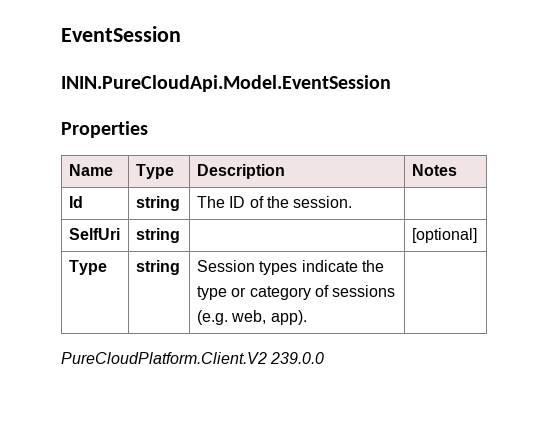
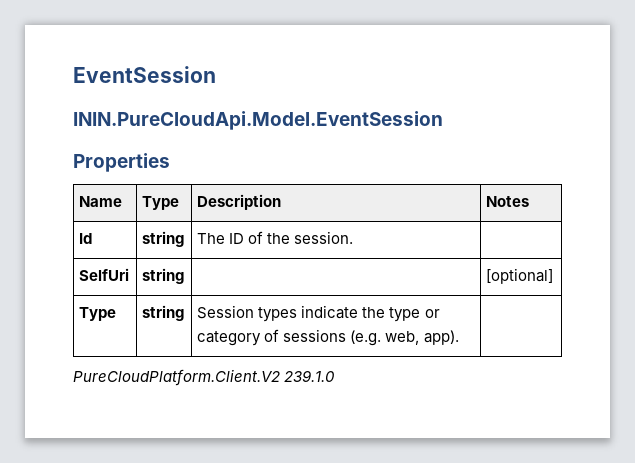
- PureCloudPlatform.Client.V2 239.0.0
+ PureCloudPlatform.Client.V2 239.1.0

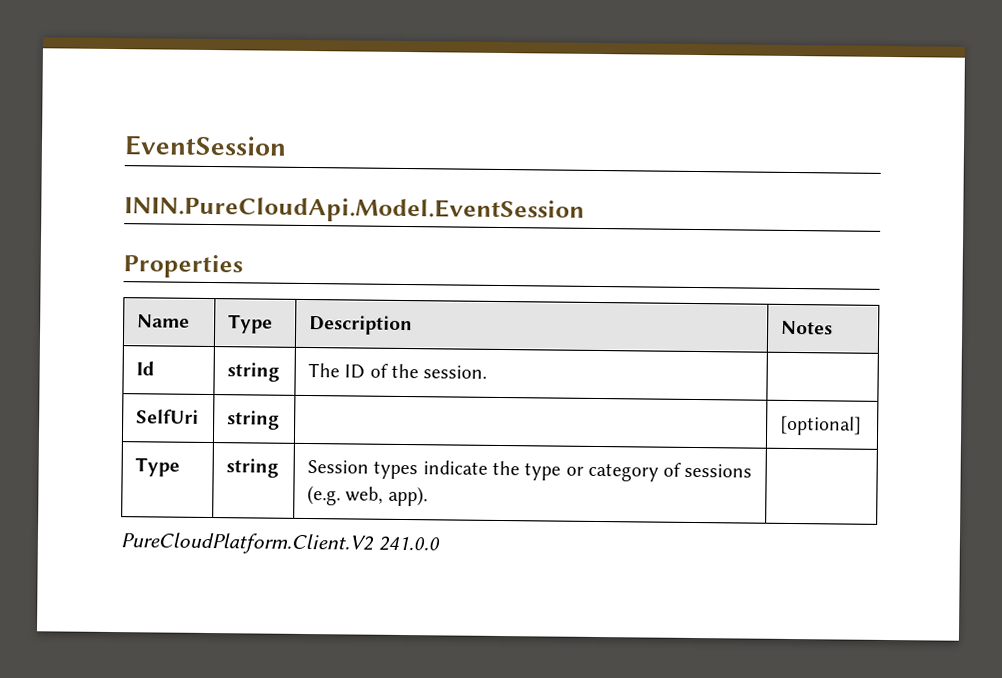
- PureCloudPlatform.Client.V2 239.1.0
+ PureCloudPlatform.Client.V2 241.0.0

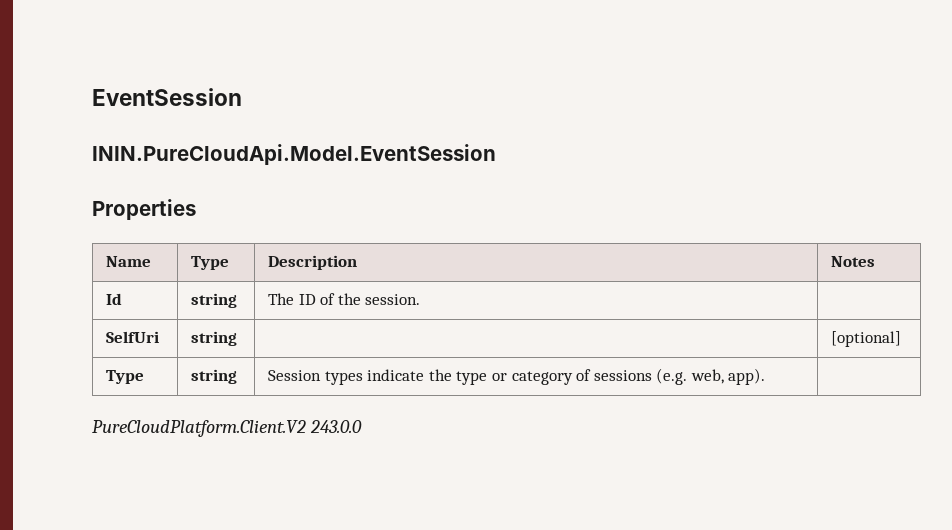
- PureCloudPlatform.Client.V2 241.0.0
+ PureCloudPlatform.Client.V2 243.0.0

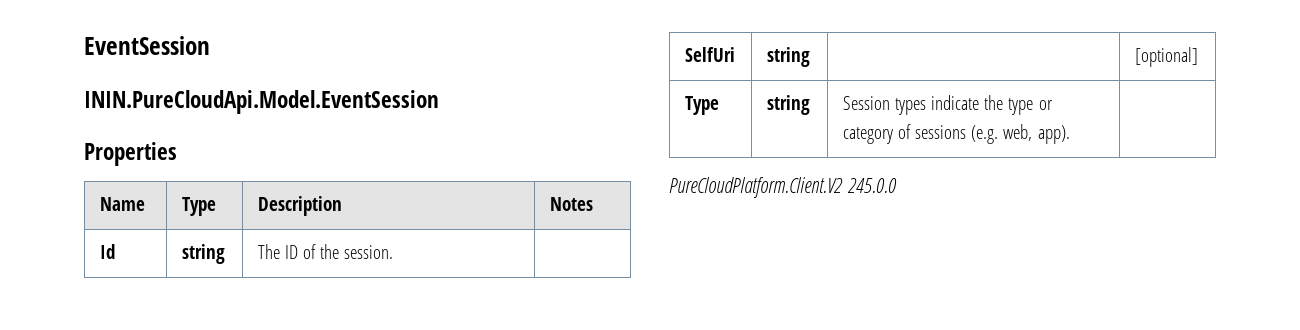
- PureCloudPlatform.Client.V2 243.0.0
+ PureCloudPlatform.Client.V2 245.0.0

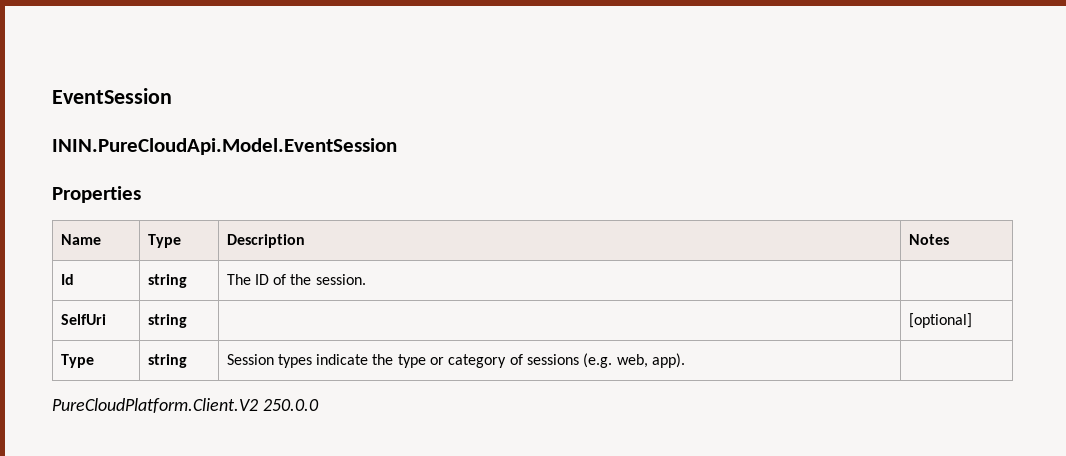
- PureCloudPlatform.Client.V2 245.0.0
+ PureCloudPlatform.Client.V2 250.0.0

